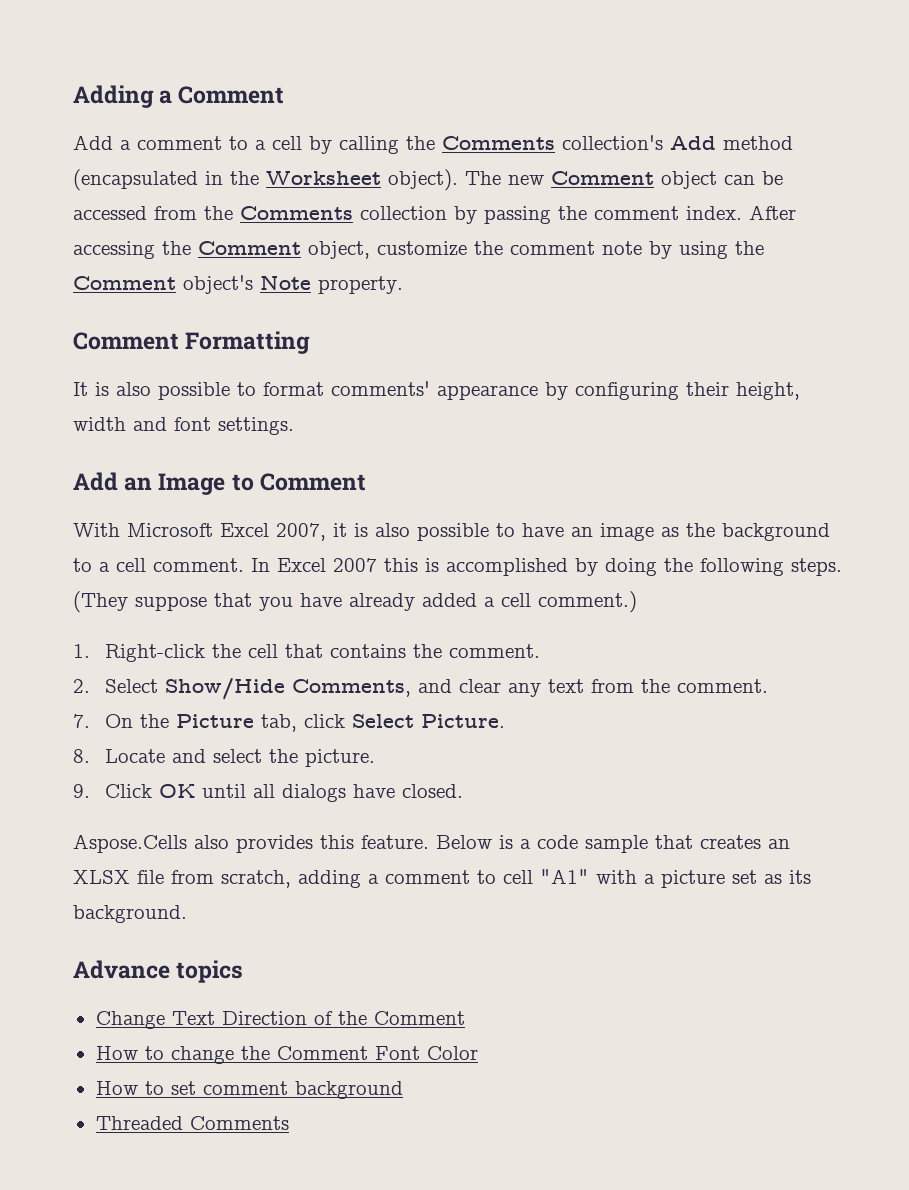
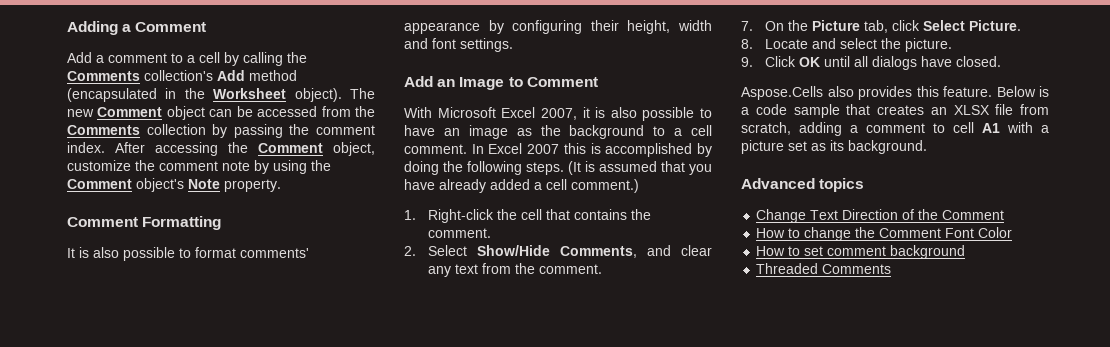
- (They suppose that you have already added a cell comment.)
+ (It is assumed that you have already added a cell comment.)
- Below is a code sample that creates an XLSX file from scratch, adding a comment to cell "A1" with a picture set as its background.
+ Below is a code sample that creates an XLSX file from scratch, adding a comment to cell A1 with a picture set as its background.
- Advance topics
+ Advanced topics

